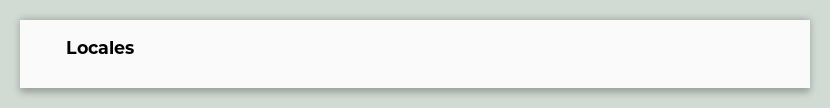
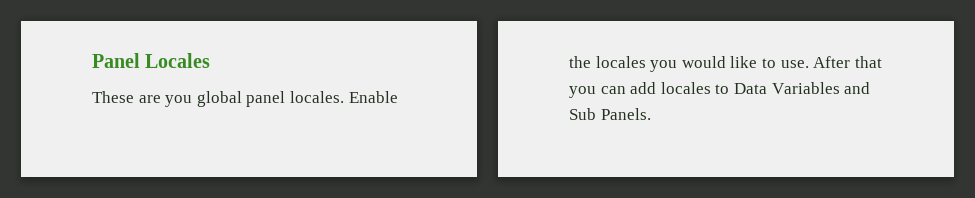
- Locales
+ Panel Locales
+ These are you global panel locales. Enable the locales you would like to use. After that you can add locales to Data Variables and Sub Panels.

